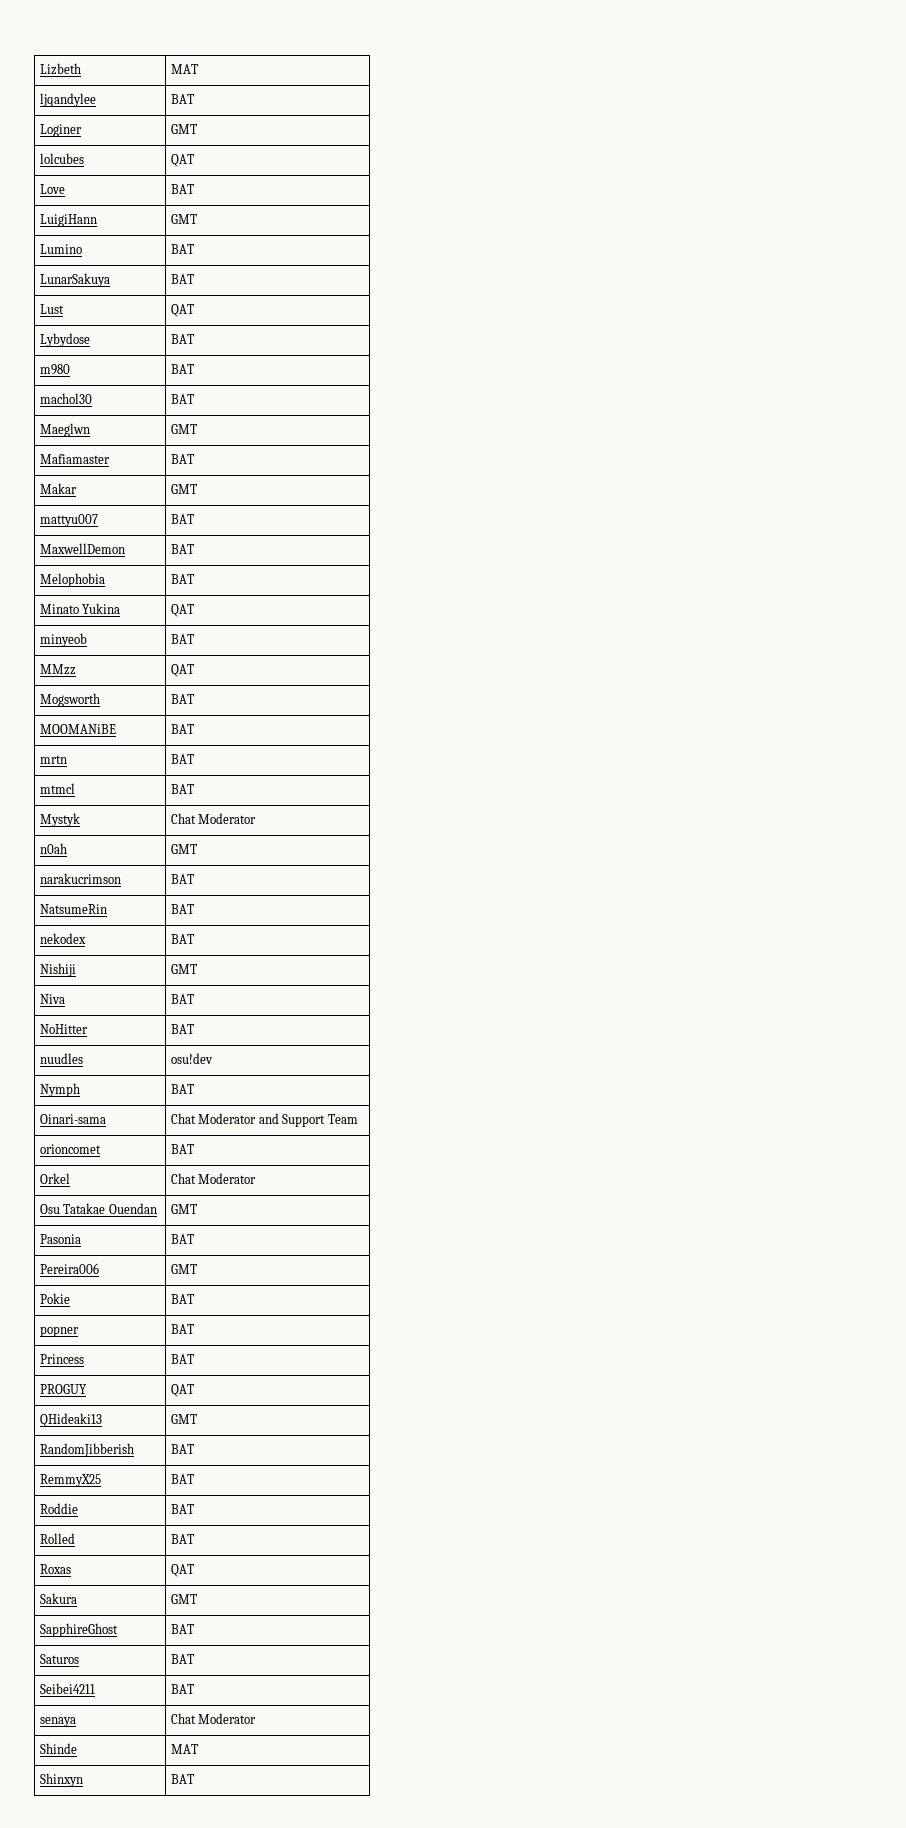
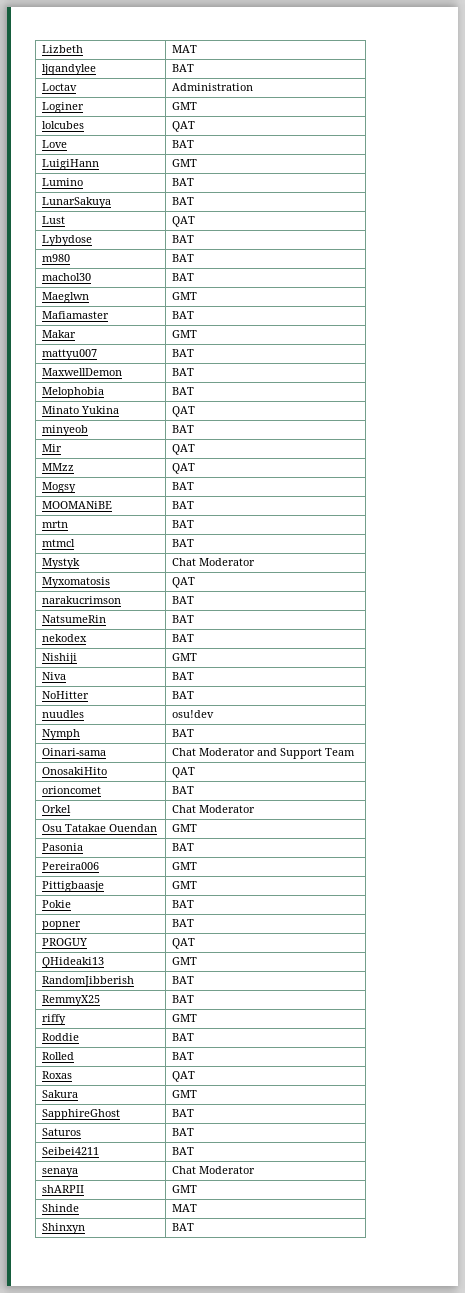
+ Loctav | Administration
+ Mir | QAT
- Mogsworth | BAT
+ Mogsy | BAT
- n0ah | GMT
+ Myxomatosis | QAT
+ OnosakiHito | QAT
+ Pittigbaasje | GMT
- Princess | BAT
+ riffy | GMT
+ shARPII | GMT

